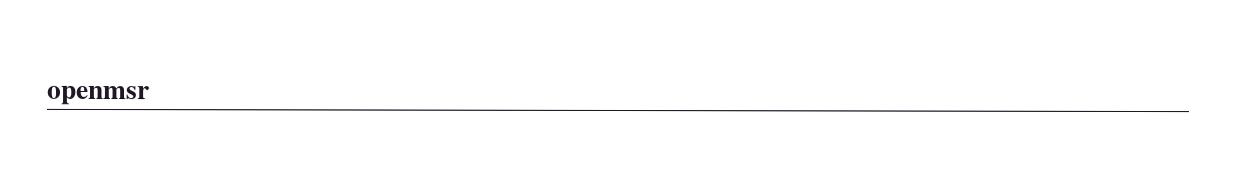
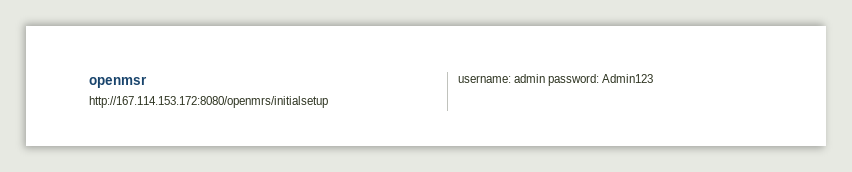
+ http://167.114.153.172:8080/openmrs/initialsetup
+ username: admin password: Admin123

